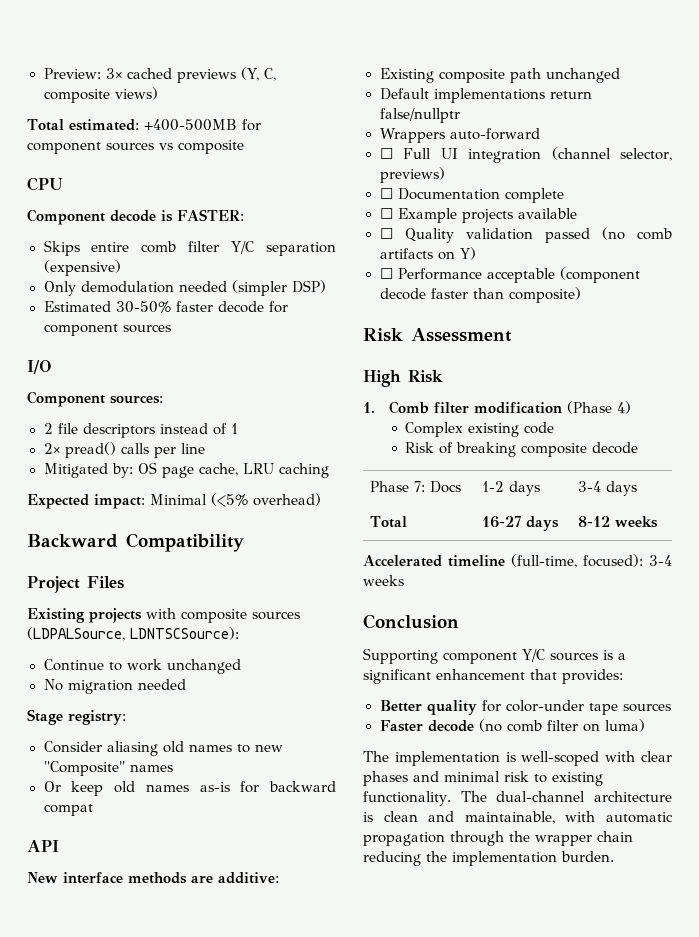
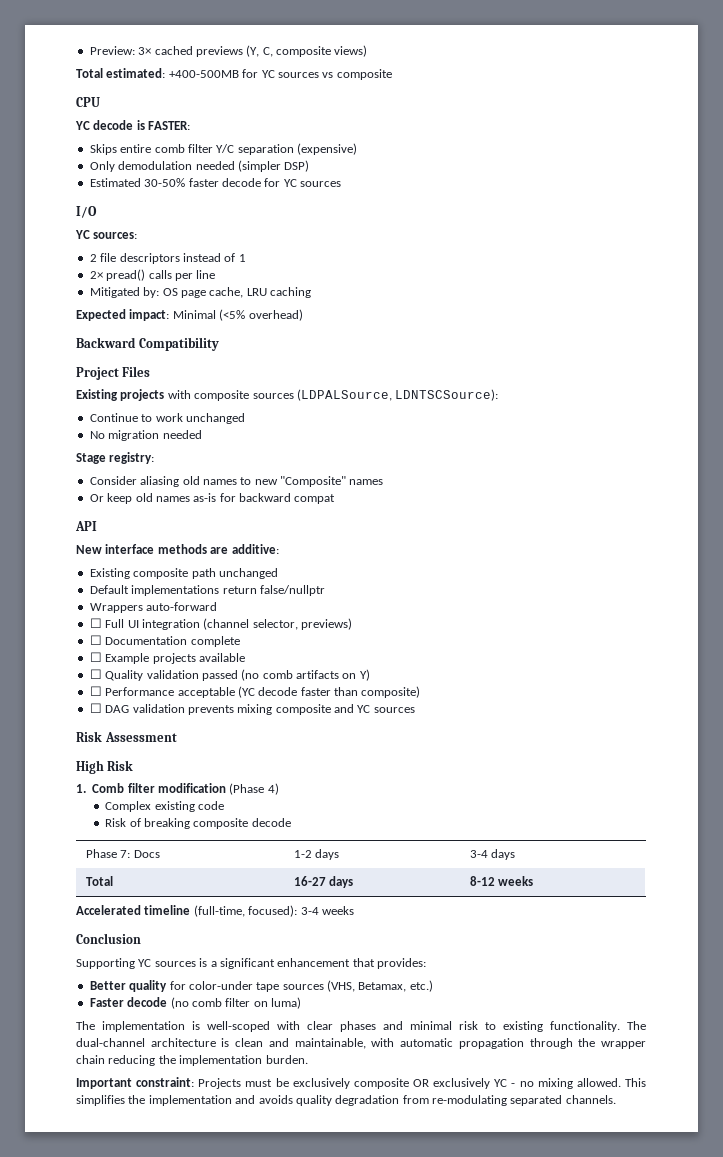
- Total estimated: +400-500MB for component sources vs composite
+ Total estimated: +400-500MB for YC sources vs composite
- Component decode is FASTER:
+ YC decode is FASTER:
- Estimated 30-50% faster decode for component sources
+ Estimated 30-50% faster decode for YC sources
- Component sources:
+ YC sources:
- ☐ Performance acceptable (component decode faster than composite)
+ ☐ Performance acceptable (YC decode faster than composite)
+ ☐ DAG validation prevents mixing composite and YC sources
- Supporting component Y/C sources is a significant enhancement that provides:
+ Supporting YC sources is a significant enhancement that provides:
- Better quality for color-under tape sources
+ Better quality for color-under tape sources (VHS, Betamax, etc.)
+ Important constraint: Projects must be exclusively composite OR exclusively YC - no mixing allowed. This simplifies the implementation and avoids quality degradation from re-modulating separated channels.

